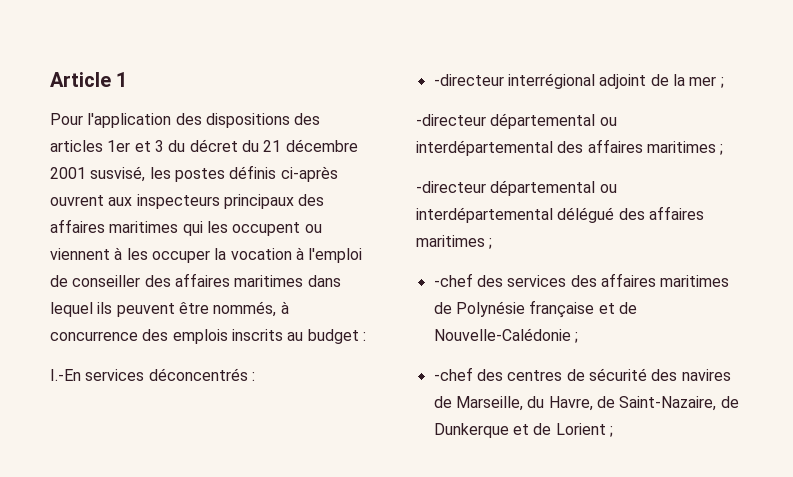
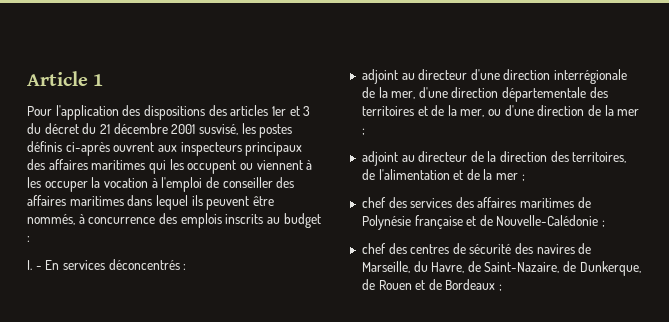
- I.-En services déconcentrés :
+ I. - En services déconcentrés :
- -directeur interrégional adjoint de la mer ;
- -directeur départemental ou interdépartemental des affaires maritimes ;
- -directeur départemental ou interdépartemental délégué des affaires maritimes ;
- -chef des services des affaires maritimes de Polynésie française et de Nouvelle-Calédonie ;
+ adjoint au directeur d'une direction interrégionale de la mer, d'une direction départementale des territoires et de la mer, ou d'une direction de la mer ;
+ adjoint au directeur de la direction des territoires, de l'alimentation et de la mer ;
+ chef des services des affaires maritimes de Polynésie française et de Nouvelle-Calédonie ;
- -chef des centres de sécurité des navires de Marseille, du Havre, de Saint-Nazaire, de Dunkerque et de Lorient ;
+ chef des centres de sécurité des navires de Marseille, du Havre, de Saint-Nazaire, de Dunkerque, de Rouen et de Bordeaux ;

